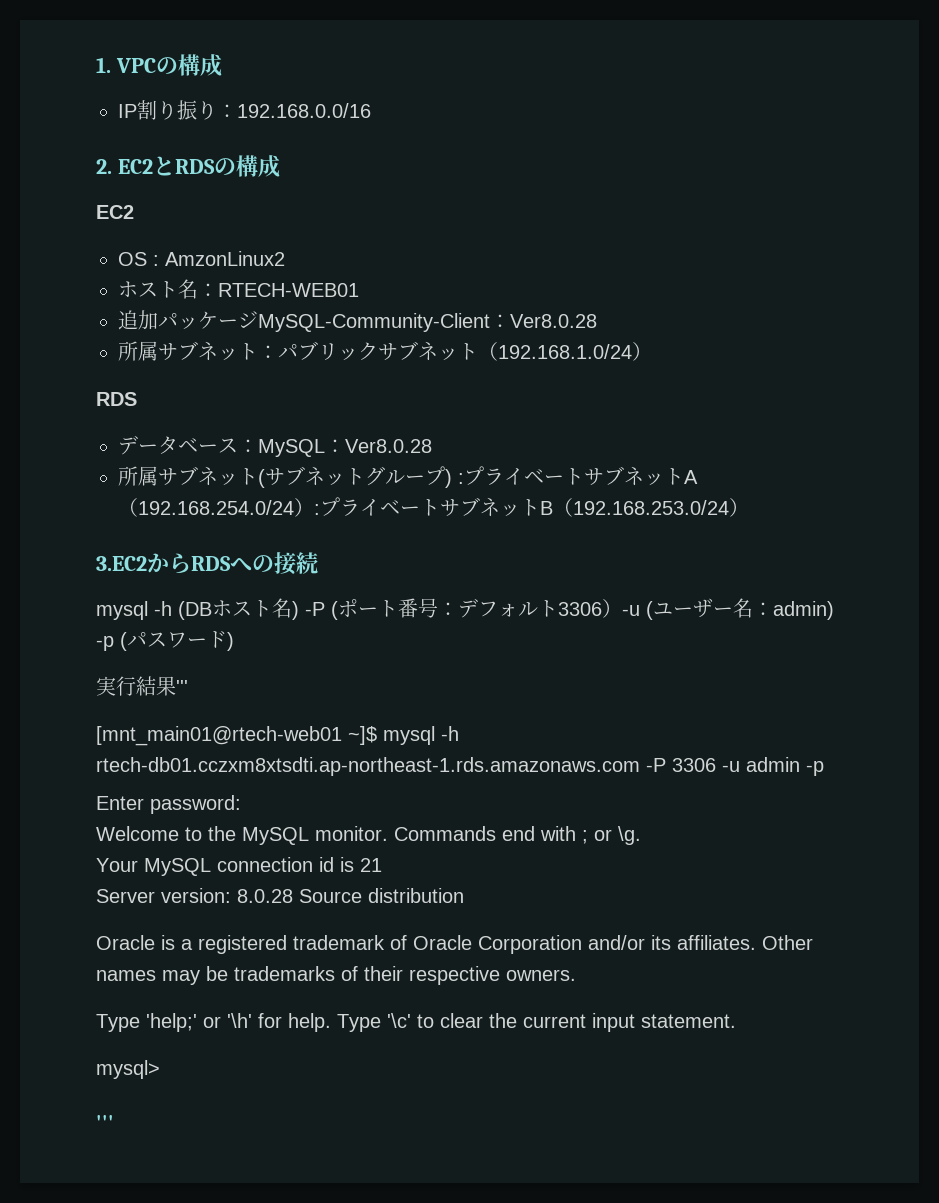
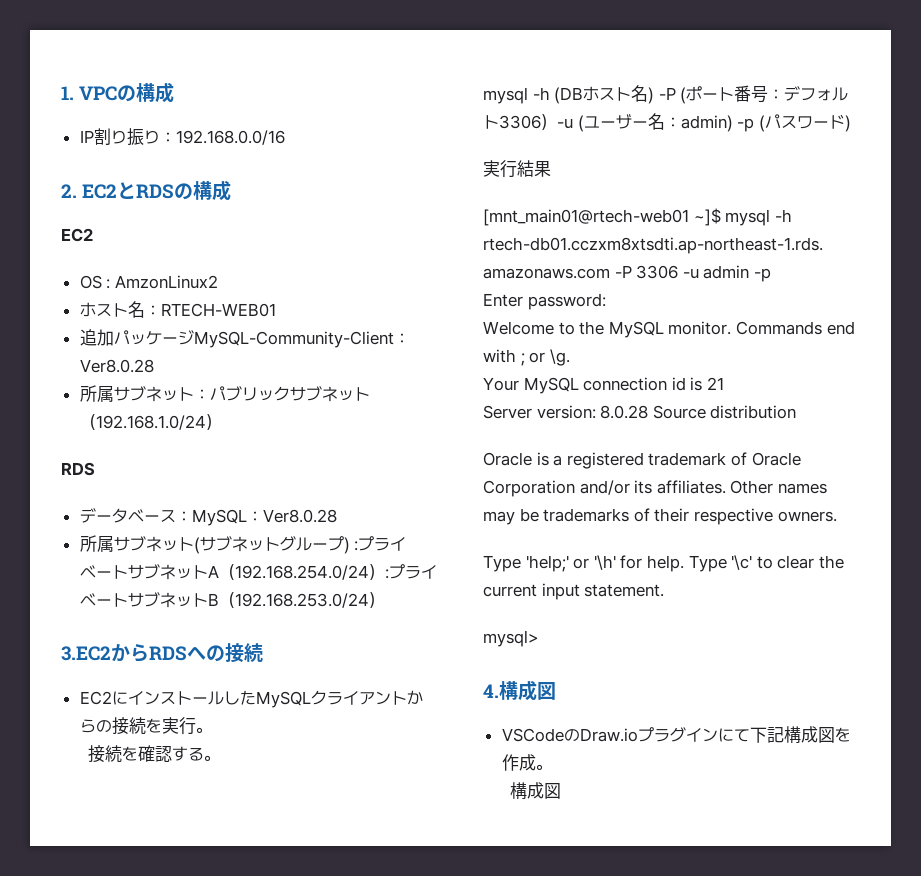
+ EC2にインストールしたMySQLクライアントからの接続を実行。
+ 接続を確認する。
- 実行結果'''
+ 実行結果
  mysql>
- '''
+ 4.構成図
+ VSCodeのDraw.ioプラグインにて下記構成図を作成。
+ 構成図

